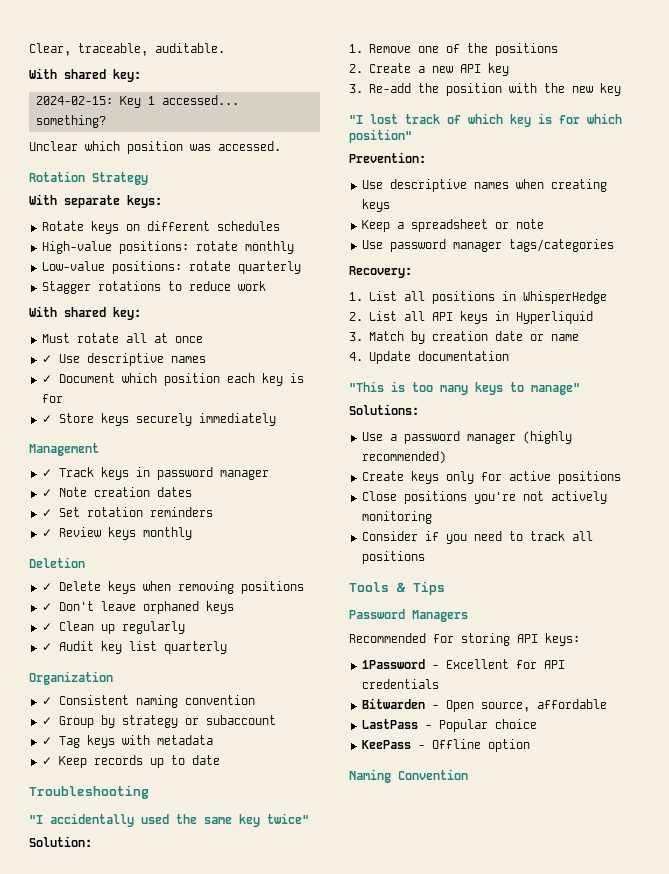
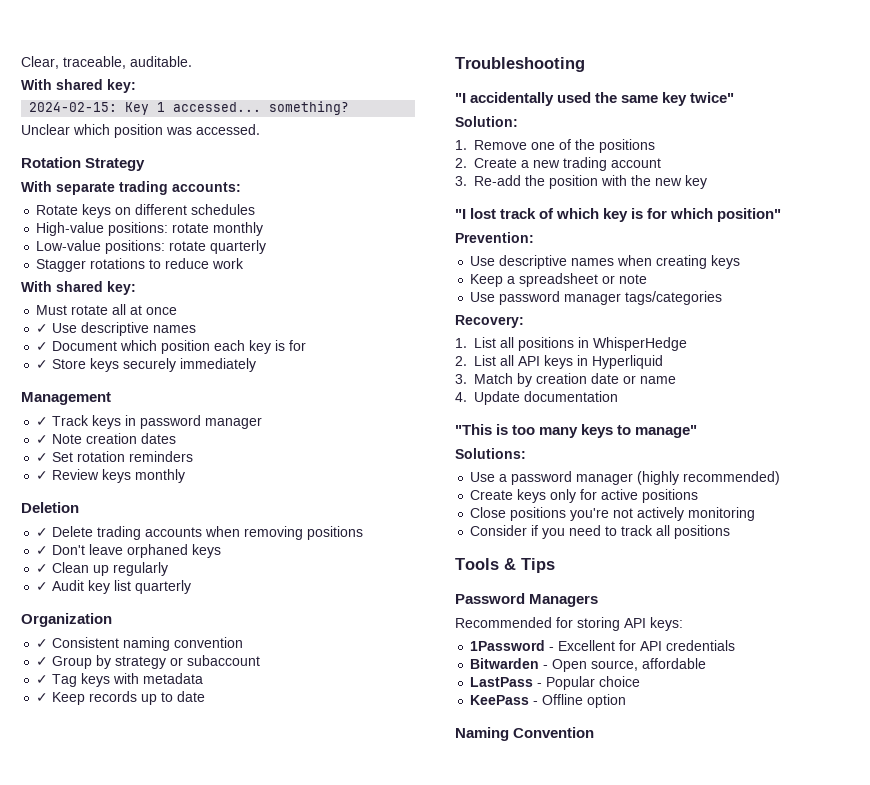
- With separate keys:
+ With separate trading accounts:
- ✓ Delete keys when removing positions
+ ✓ Delete trading accounts when removing positions
- 2. Create a new API key
+ 2. Create a new trading account

